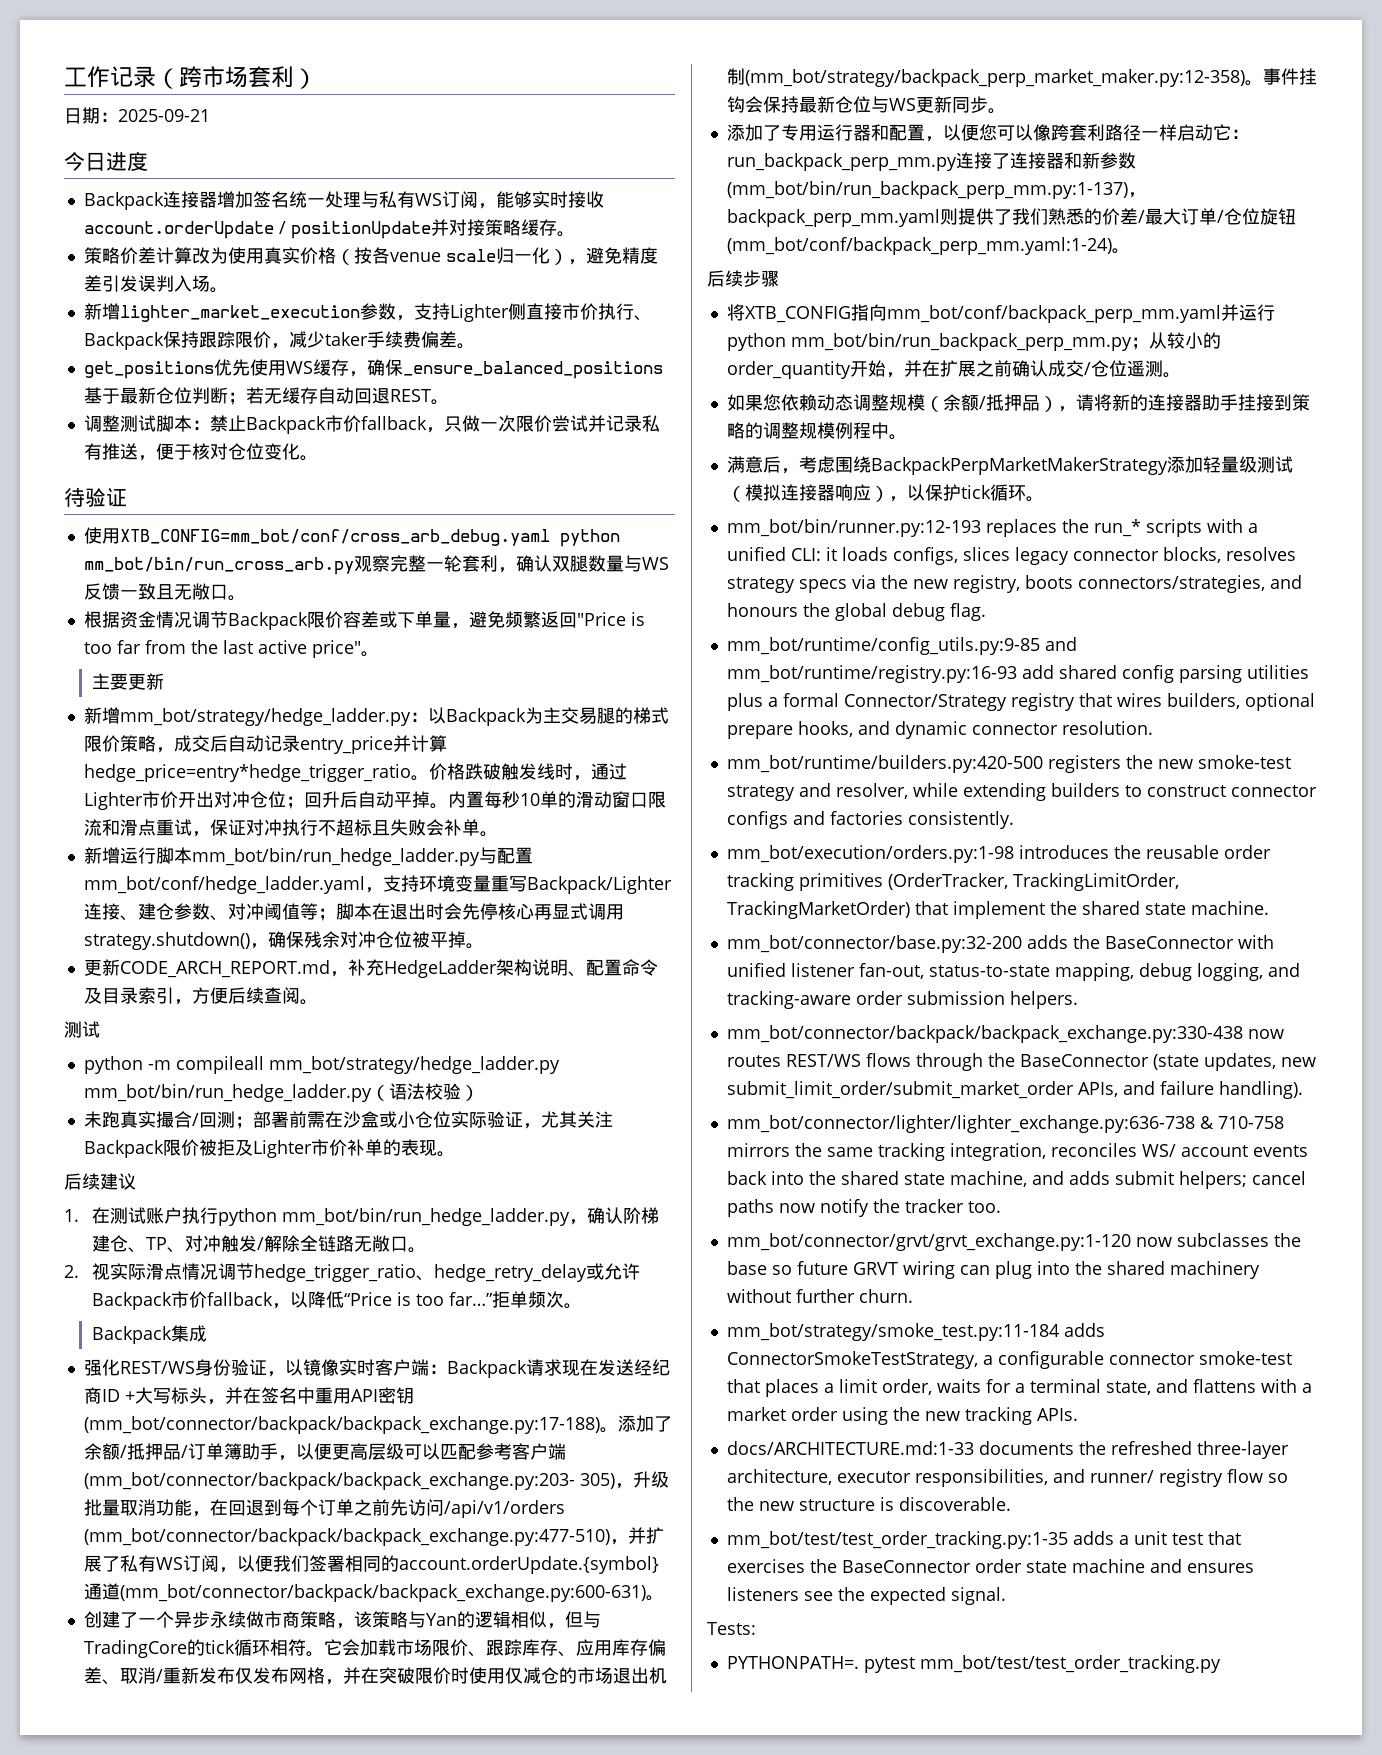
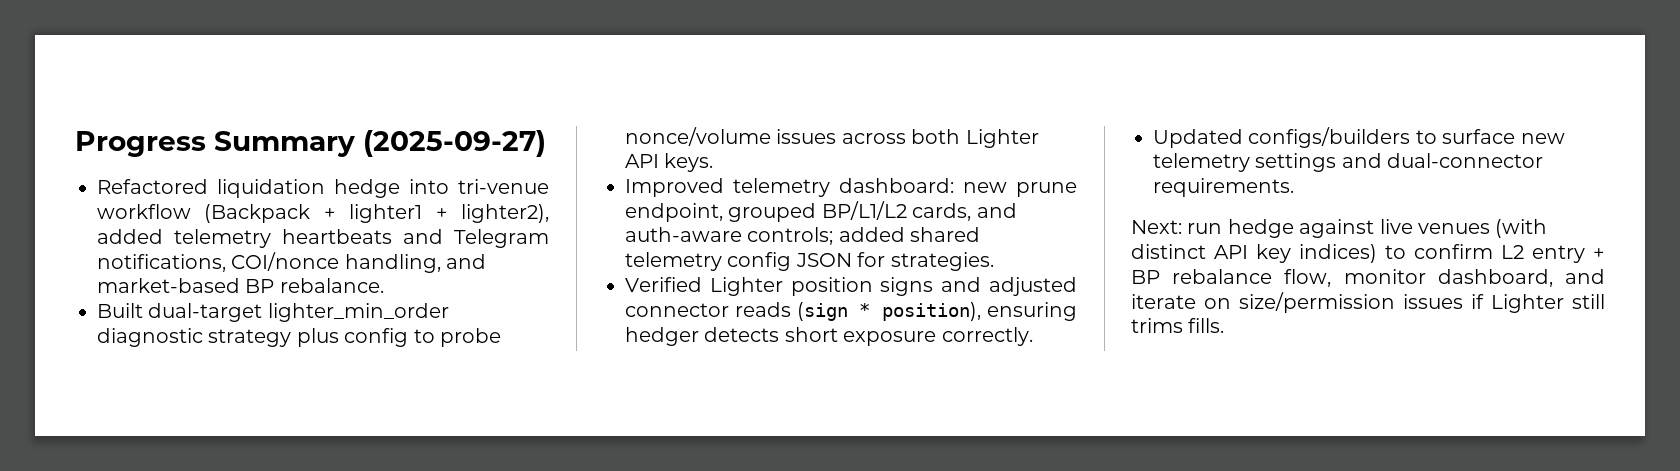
- 工作记录（跨市场套利）
- 日期：2025-09-21
- 今日进度
- Backpack连接器增加签名统一处理与私有WS订阅，能够实时接收account.orderUpdate / positionUpdate并对接策略缓存。
- 策略价差计算改为使用真实价格（按各venue scale归一化），避免精度差引发误判入场。
- 新增lighter_market_execution参数，支持Lighter侧直接市价执行、Backpack保持跟踪限价，减少taker手续费偏差。
- get_positions优先使用WS缓存，确保_ensure_balanced_positions基于最新仓位判断；若无缓存自动回退REST。
- 调整测试脚本：禁止Backpack市价fallback，只做一次限价尝试并记录私有推送，便于核对仓位变化。
- 待验证
- 使用XTB_CONFIG=mm_bot/conf/cross_arb_debug.yaml python mm_bot/bin/run_cross_arb.py观察完整一轮套利，确认双腿数量与WS反馈一致且无敞口。
- 根据资金情况调节Backpack限价容差或下单量，避免频繁返回"Price is too far from the last active price"。
- 主要更新
- 新增mm_bot/strategy/hedge_ladder.py：以Backpack为主交易腿的梯式限价策略，成交后自动记录entry_price并计算hedge_price=entry*hedge_trigger_ratio。价格跌破触发线时，通过Lighter市价开出对冲仓位；回升后自动平掉。内置每秒10单的滑动窗口限流和滑点重试，保证对冲执行不超标且失败会补单。
- 新增运行脚本mm_bot/bin/run_hedge_ladder.py与配置mm_bot/conf/hedge_ladder.yaml，支持环境变量重写Backpack/Lighter连接、建仓参数、对冲阈值等；脚本在退出时会先停核心再显式调用strategy.shutdown()，确保残余对冲仓位被平掉。
- 更新CODE_ARCH_REPORT.md，补充HedgeLadder架构说明、配置命令及目录索引，方便后续查阅。
- 测试
- python -m compileall mm_bot/strategy/hedge_ladder.py mm_bot/bin/run_hedge_ladder.py（语法校验）
- 未跑真实撮合/回测；部署前需在沙盒或小仓位实际验证，尤其关注Backpack限价被拒及Lighter市价补单的表现。
- 后续建议
- 1.在测试账户执行python mm_bot/bin/run_hedge_ladder.py，确认阶梯建仓、TP、对冲触发/解除全链路无敞口。
- 2.视实际滑点情况调节hedge_trigger_ratio、hedge_retry_delay或允许Backpack市价fallback，以降低“Price is too far…”拒单频次。
- Backpack集成
- 强化REST/WS身份验证，以镜像实时客户端：Backpack请求现在发送经纪商ID +大写标头，并在签名中重用API密钥(mm_bot/connector/backpack/backpack_exchange.py:17-188)。添加了余额/抵押品/订单簿助手，以便更高层级可以匹配参考客户端(mm_bot/connector/backpack/backpack_exchange.py:203- 305)，升级批量取消功能，在回退到每个订单之前先访问/api/v1/orders (mm_bot/connector/backpack/backpack_exchange.py:477-510)，并扩展了私有WS订阅，以便我们签署相同的account.orderUpdate.{symbol}通道(mm_bot/connector/backpack/backpack_exchange.py:600-631)。
- 创建了一个异步永续做市商策略，该策略与Yan的逻辑相似，但与TradingCore的tick循环相符。它会加载市场限价、跟踪库存、应用库存偏差、取消/重新发布仅发布网格，并在突破限价时使用仅减仓的市场退出机制(mm_bot/strategy/backpack_perp_market_maker.py:12-358)。事件挂钩会保持最新仓位与WS更新同步。
- 添加了专用运行器和配置，以便您可以像跨套利路径一样启动它：run_backpack_perp_mm.py连接了连接器和新参数(mm_bot/bin/run_backpack_perp_mm.py:1-137)，backpack_perp_mm.yaml则提供了我们熟悉的价差/最大订单/仓位旋钮(mm_bot/conf/backpack_perp_mm.yaml:1-24)。
- 后续步骤
- 将XTB_CONFIG指向mm_bot/conf/backpack_perp_mm.yaml并运行python mm_bot/bin/run_backpack_perp_mm.py；从较小的order_quantity开始，并在扩展之前确认成交/仓位遥测。
- 如果您依赖动态调整规模（余额/抵押品），请将新的连接器助手挂接到策略的调整规模例程中。
- 满意后，考虑围绕BackpackPerpMarketMakerStrategy添加轻量级测试（模拟连接器响应），以保护tick循环。
- mm_bot/bin/runner.py:12-193 replaces the run_* scripts with a unified CLI: it loads configs, slices legacy connector blocks, resolves strategy specs via the new registry, boots connectors/strategies, and honours the global debug flag.
- mm_bot/runtime/config_utils.py:9-85 and mm_bot/runtime/registry.py:16-93 add shared config parsing utilities plus a formal Connector/Strategy registry that wires builders, optional prepare hooks, and dynamic connector resolution.
- mm_bot/runtime/builders.py:420-500 registers the new smoke-test strategy and resolver, while extending builders to construct connector configs and factories consistently.
- mm_bot/execution/orders.py:1-98 introduces the reusable order tracking primitives (OrderTracker, TrackingLimitOrder, TrackingMarketOrder) that implement the shared state machine.
- mm_bot/connector/base.py:32-200 adds the BaseConnector with unified listener fan-out, status-to-state mapping, debug logging, and tracking-aware order submission helpers.
- mm_bot/connector/backpack/backpack_exchange.py:330-438 now routes REST/WS flows through the BaseConnector (state updates, new submit_limit_order/submit_market_order APIs, and failure handling).
- mm_bot/connector/lighter/lighter_exchange.py:636-738 & 710-758 mirrors the same tracking integration, reconciles WS/ account events back into the shared state machine, and adds submit helpers; cancel paths now notify the tracker too.
- mm_bot/connector/grvt/grvt_exchange.py:1-120 now subclasses the base so future GRVT wiring can plug into the shared machinery without further churn.
- mm_bot/strategy/smoke_test.py:11-184 adds ConnectorSmokeTestStrategy, a configurable connector smoke-test that places a limit order, waits for a terminal state, and flattens with a market order using the new tracking APIs.
- docs/ARCHITECTURE.md:1-33 documents the refreshed three-layer architecture, executor responsibilities, and runner/ registry flow so the new structure is discoverable.
- mm_bot/test/test_order_tracking.py:1-35 adds a unit test that exercises the BaseConnector order state machine and ensures listeners see the expected signal.
- Tests:
- PYTHONPATH=. pytest mm_bot/test/test_order_tracking.py
+ Progress Summary (2025-09-27)
+ Refactored liquidation hedge into tri-venue workflow (Backpack + lighter1 + lighter2), added telemetry heartbeats and Telegram notifications, COI/nonce handling, and market-based BP rebalance.
+ Built dual-target lighter_min_order diagnostic strategy plus config to probe nonce/volume issues across both Lighter API keys.
+ Improved telemetry dashboard: new prune endpoint, grouped BP/L1/L2 cards, and auth-aware controls; added shared telemetry config JSON for strategies.
+ Verified Lighter position signs and adjusted connector reads (sign * position), ensuring hedger detects short exposure correctly.
+ Updated configs/builders to surface new telemetry settings and dual-connector requirements.
+ Next: run hedge against live venues (with distinct API key indices) to confirm L2 entry + BP rebalance flow, monitor dashboard, and iterate on size/permission issues if Lighter still trims fills.

